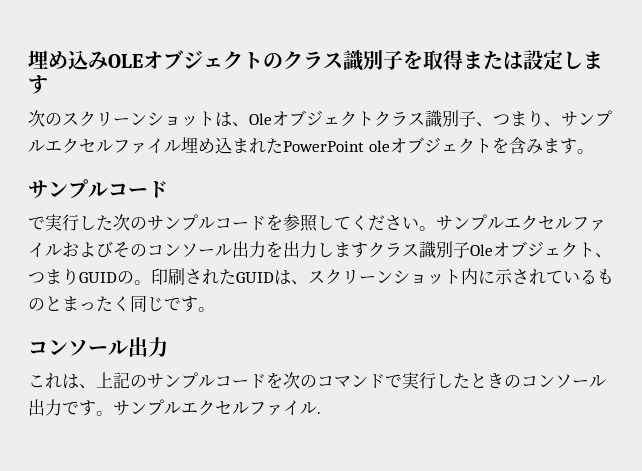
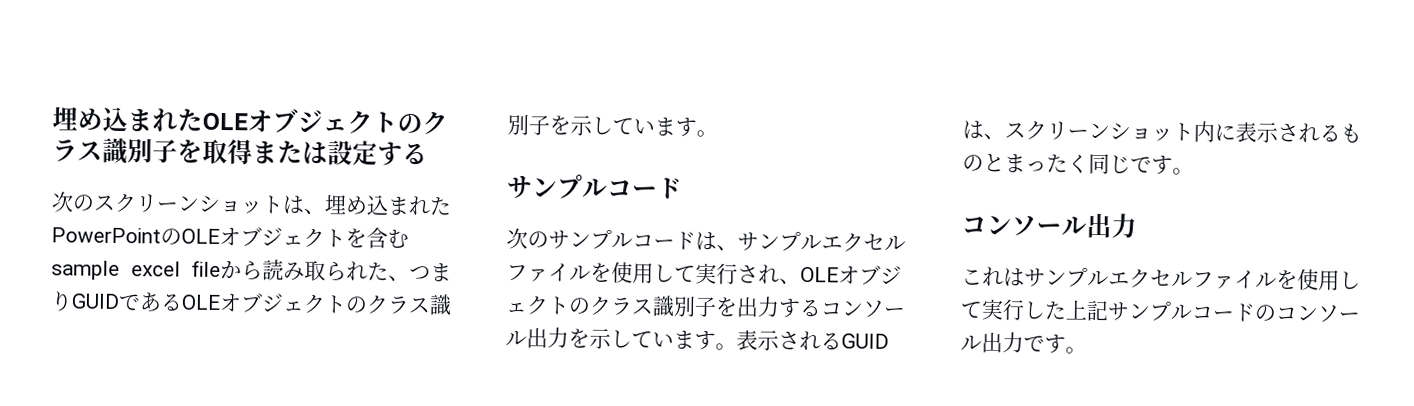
- 埋め込みOLEオブジェクトのクラス識別子を取得または設定します
+ 埋め込まれたOLEオブジェクトのクラス識別子を取得または設定する
- 次のスクリーンショットは、Oleオブジェクトクラス識別子、つまり、サンプルエクセルファイル埋め込まれたPowerPoint oleオブジェクトを含みます。
+ 次のスクリーンショットは、埋め込まれたPowerPointのOLEオブジェクトを含むsample excel fileから読み取られた、つまりGUIDであるOLEオブジェクトのクラス識別子を示しています。
  サンプルコード
- で実行した次のサンプルコードを参照してください。サンプルエクセルファイルおよびそのコンソール出力を出力しますクラス識別子Oleオブジェクト、つまりGUIDの。印刷されたGUIDは、スクリーンショット内に示されているものとまったく同じです。
+ 次のサンプルコードは、サンプルエクセルファイルを使用して実行され、OLEオブジェクトのクラス識別子を出力するコンソール出力を示しています。表示されるGUIDは、スクリーンショット内に表示されるものとまったく同じです。
- これは、上記のサンプルコードを次のコマンドで実行したときのコンソール出力です。サンプルエクセルファイル.
+ これはサンプルエクセルファイルを使用して実行した上記サンプルコードのコンソール出力です。

